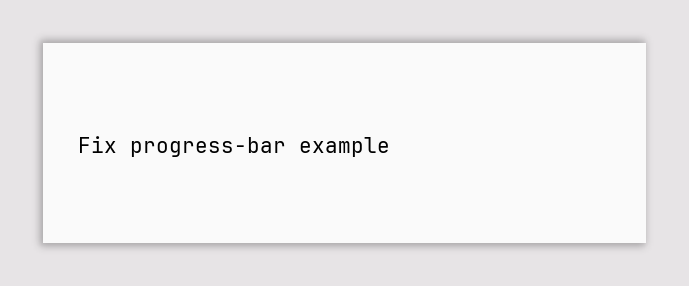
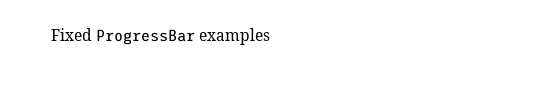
- Fix progress-bar example
+ Fixed ProgressBar examples

